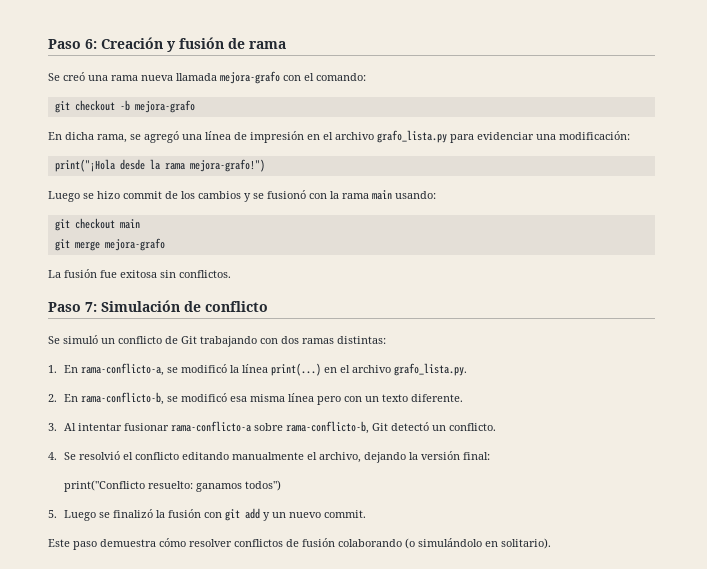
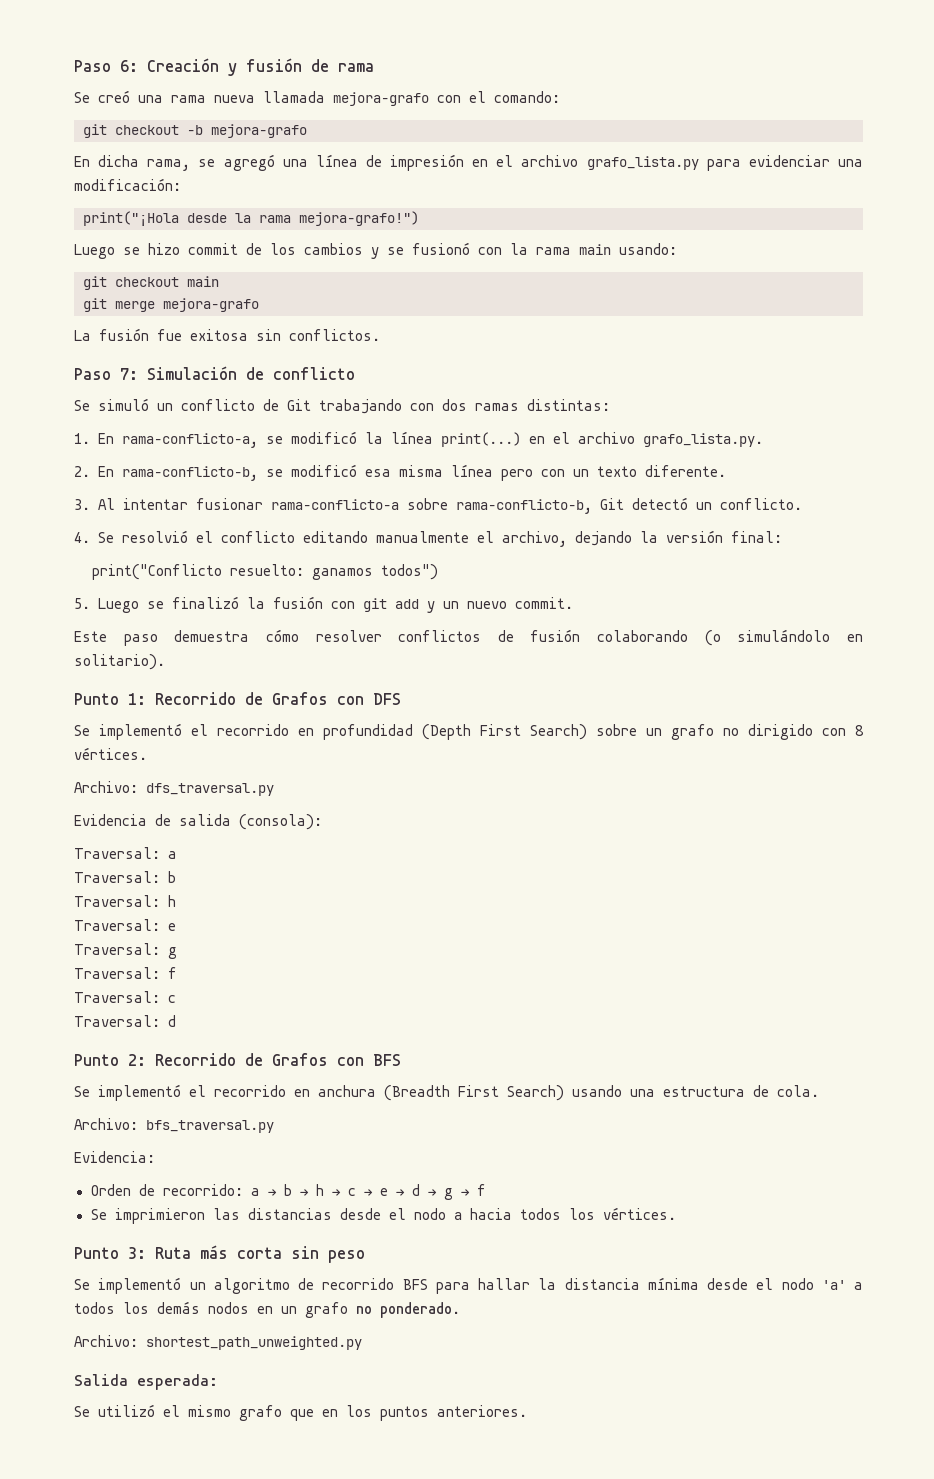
+ Punto 1: Recorrido de Grafos con DFS
+ Se implementó el recorrido en profundidad (Depth First Search) sobre un grafo no dirigido con 8 vértices.
+ Archivo: dfs_traversal.py
+ Evidencia de salida (consola):
+ Traversal: a
+ Traversal: b
+ Traversal: h
+ Traversal: e
+ Traversal: g
+ Traversal: f
+ Traversal: c
+ Traversal: d
+ Punto 2: Recorrido de Grafos con BFS
+ Se implementó el recorrido en anchura (Breadth First Search) usando una estructura de cola.
+ Archivo: bfs_traversal.py
+ Evidencia:
+ Orden de recorrido: a → b → h → c → e → d → g → f
+ Se imprimieron las distancias desde el nodo a hacia todos los vértices.
+ Punto 3: Ruta más corta sin peso
+ Se implementó un algoritmo de recorrido BFS para hallar la distancia mínima desde el nodo 'a' a todos los demás nodos en un grafo no ponderado.
+ Archivo: shortest_path_unweighted.py
+ Salida esperada:
+ Se utilizó el mismo grafo que en los puntos anteriores.

